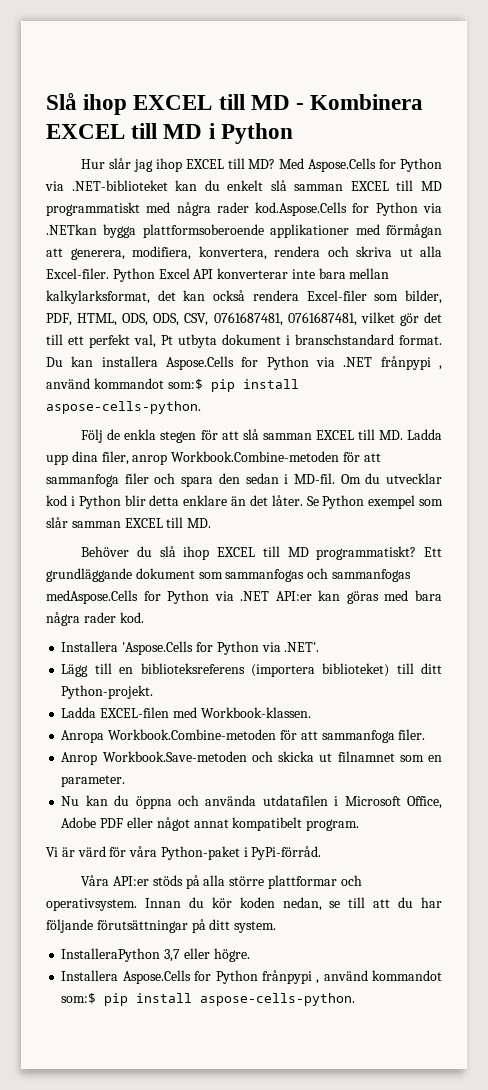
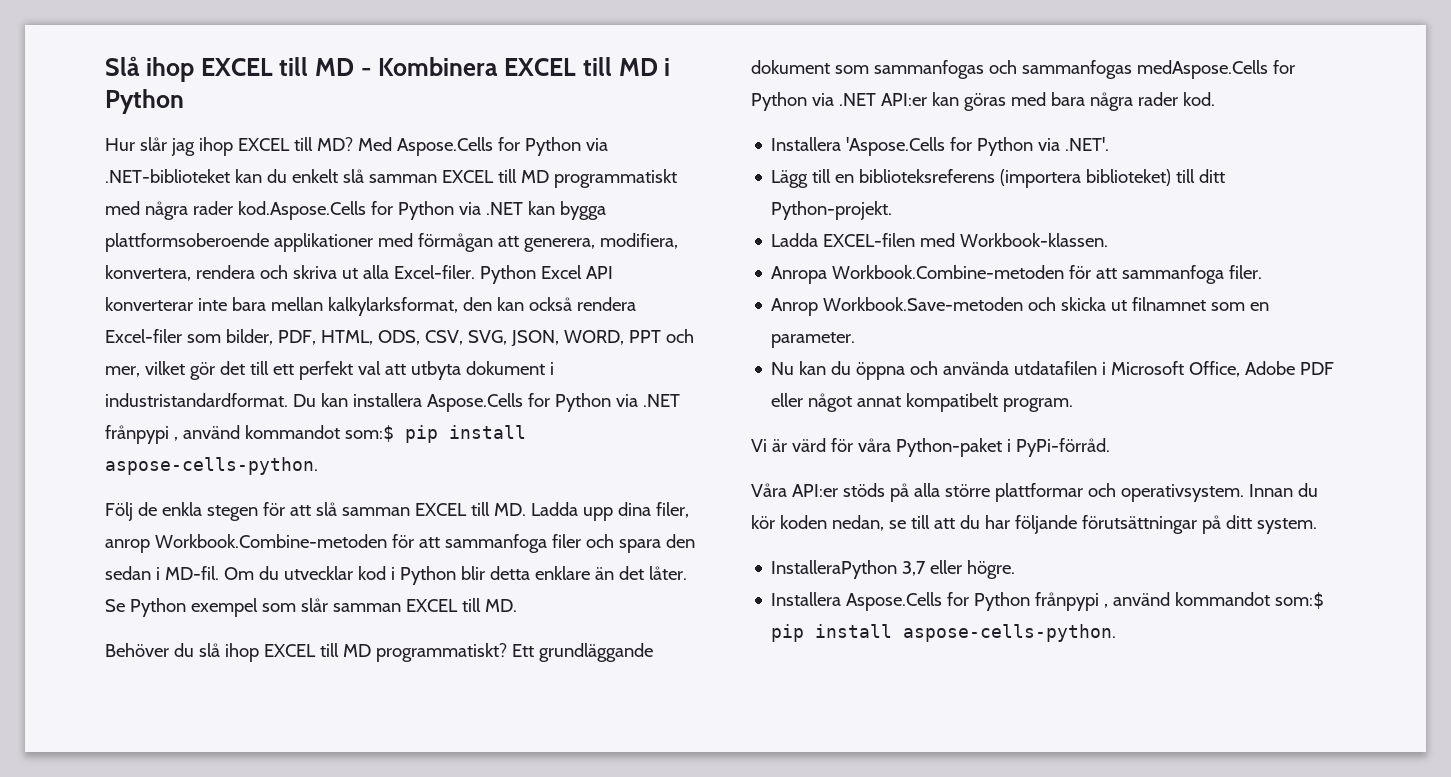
- Med Aspose.Cells for Python via .NET-biblioteket kan du enkelt slå samman EXCEL till MD programmatiskt med några rader kod.Aspose.Cells for Python via .NETkan bygga plattformsoberoende applikationer med förmågan att generera, modifiera, konvertera, rendera och skriva ut alla Excel-filer.
+ Med Aspose.Cells for Python via .NET-biblioteket kan du enkelt slå samman EXCEL till MD programmatiskt med några rader kod.Aspose.Cells for Python via .NET kan bygga plattformsoberoende applikationer med förmågan att generera, modifiera, konvertera, rendera och skriva ut alla Excel-filer.
- Python Excel API konverterar inte bara mellan kalkylarksformat, det kan också rendera Excel-filer som bilder, PDF, HTML, ODS, ODS, CSV, 0761687481, 0761687481, vilket gör det till ett perfekt val, Pt utbyta dokument i branschstandard format.
+ Python Excel API konverterar inte bara mellan kalkylarksformat, den kan också rendera Excel-filer som bilder, PDF, HTML, ODS, CSV, SVG, JSON, WORD, PPT och mer, vilket gör det till ett perfekt val att utbyta dokument i industristandardformat.

